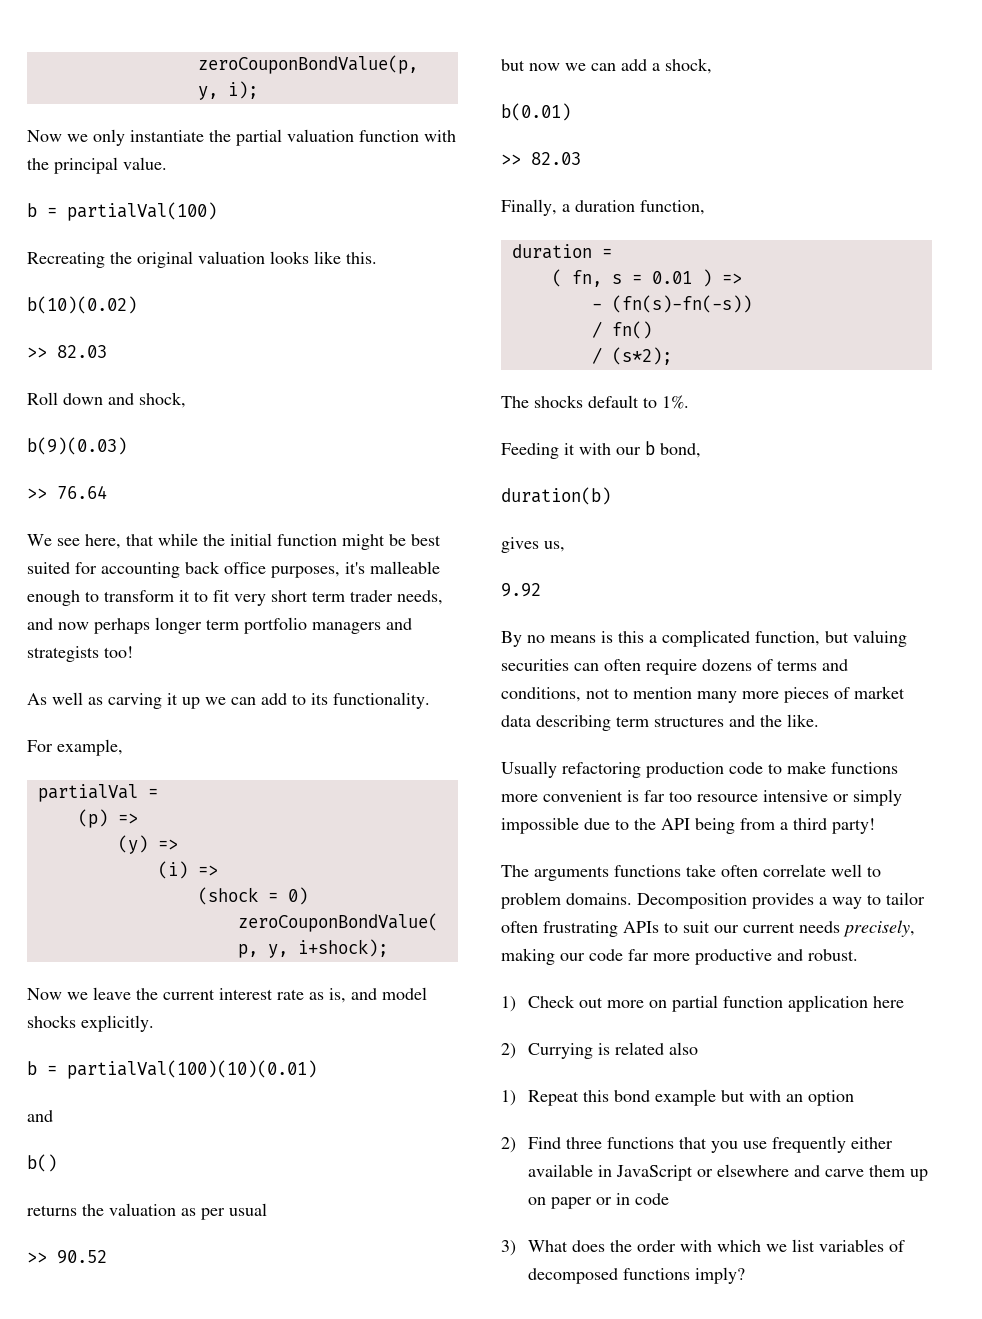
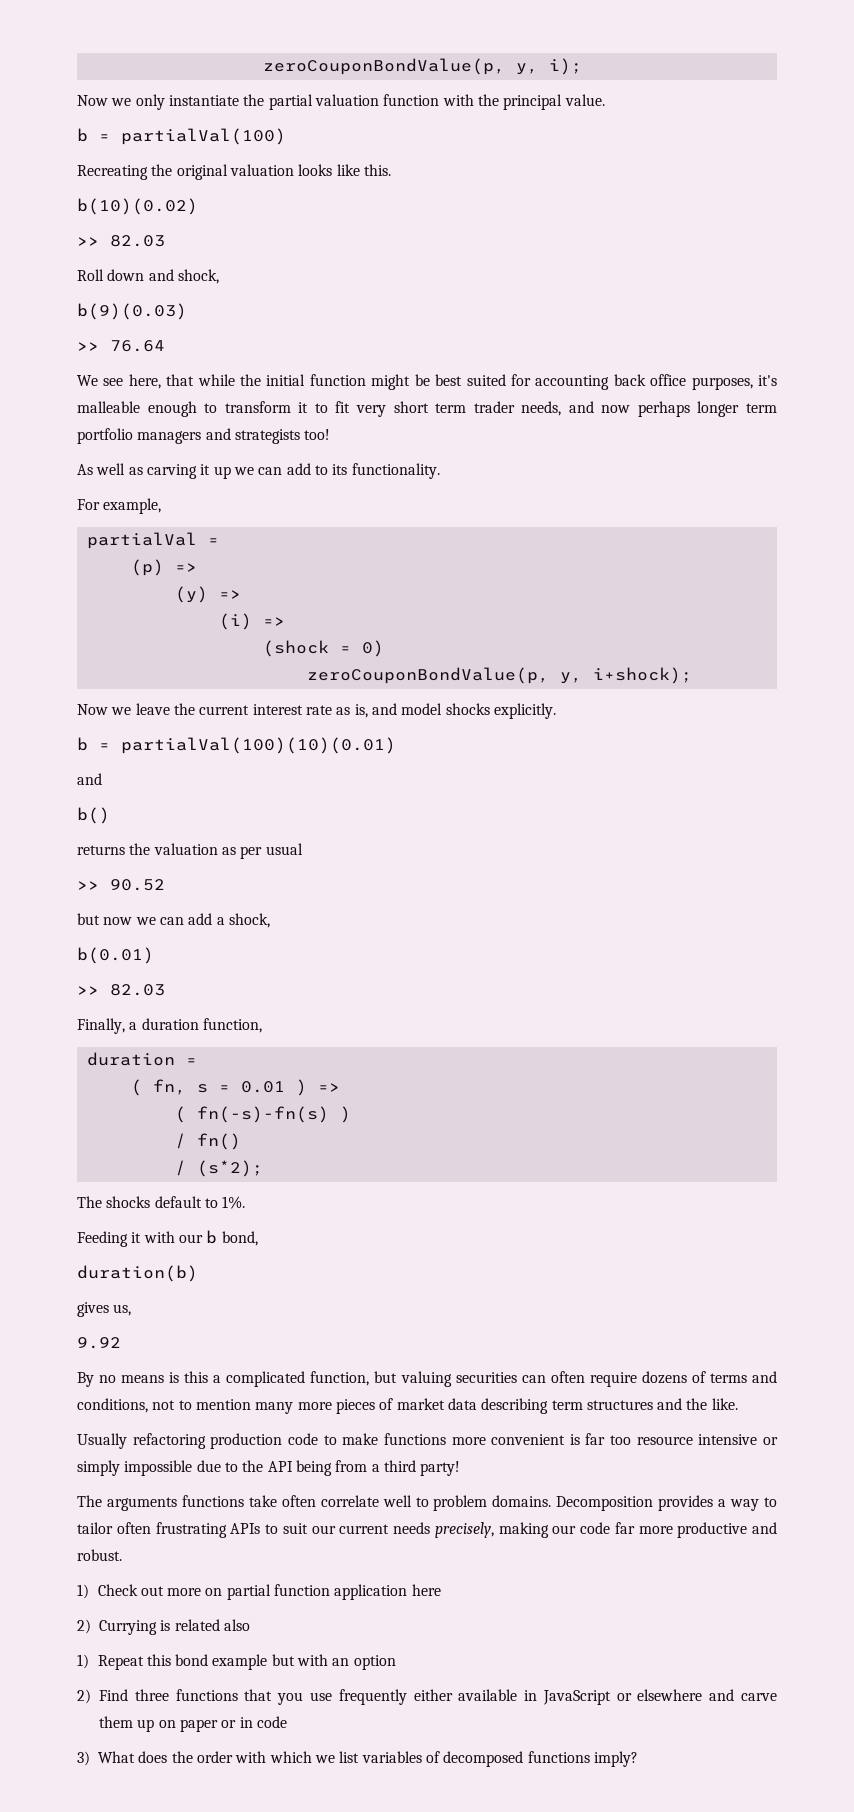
- - (fn(s)-fn(-s))
+ ( fn(-s)-fn(s) )

